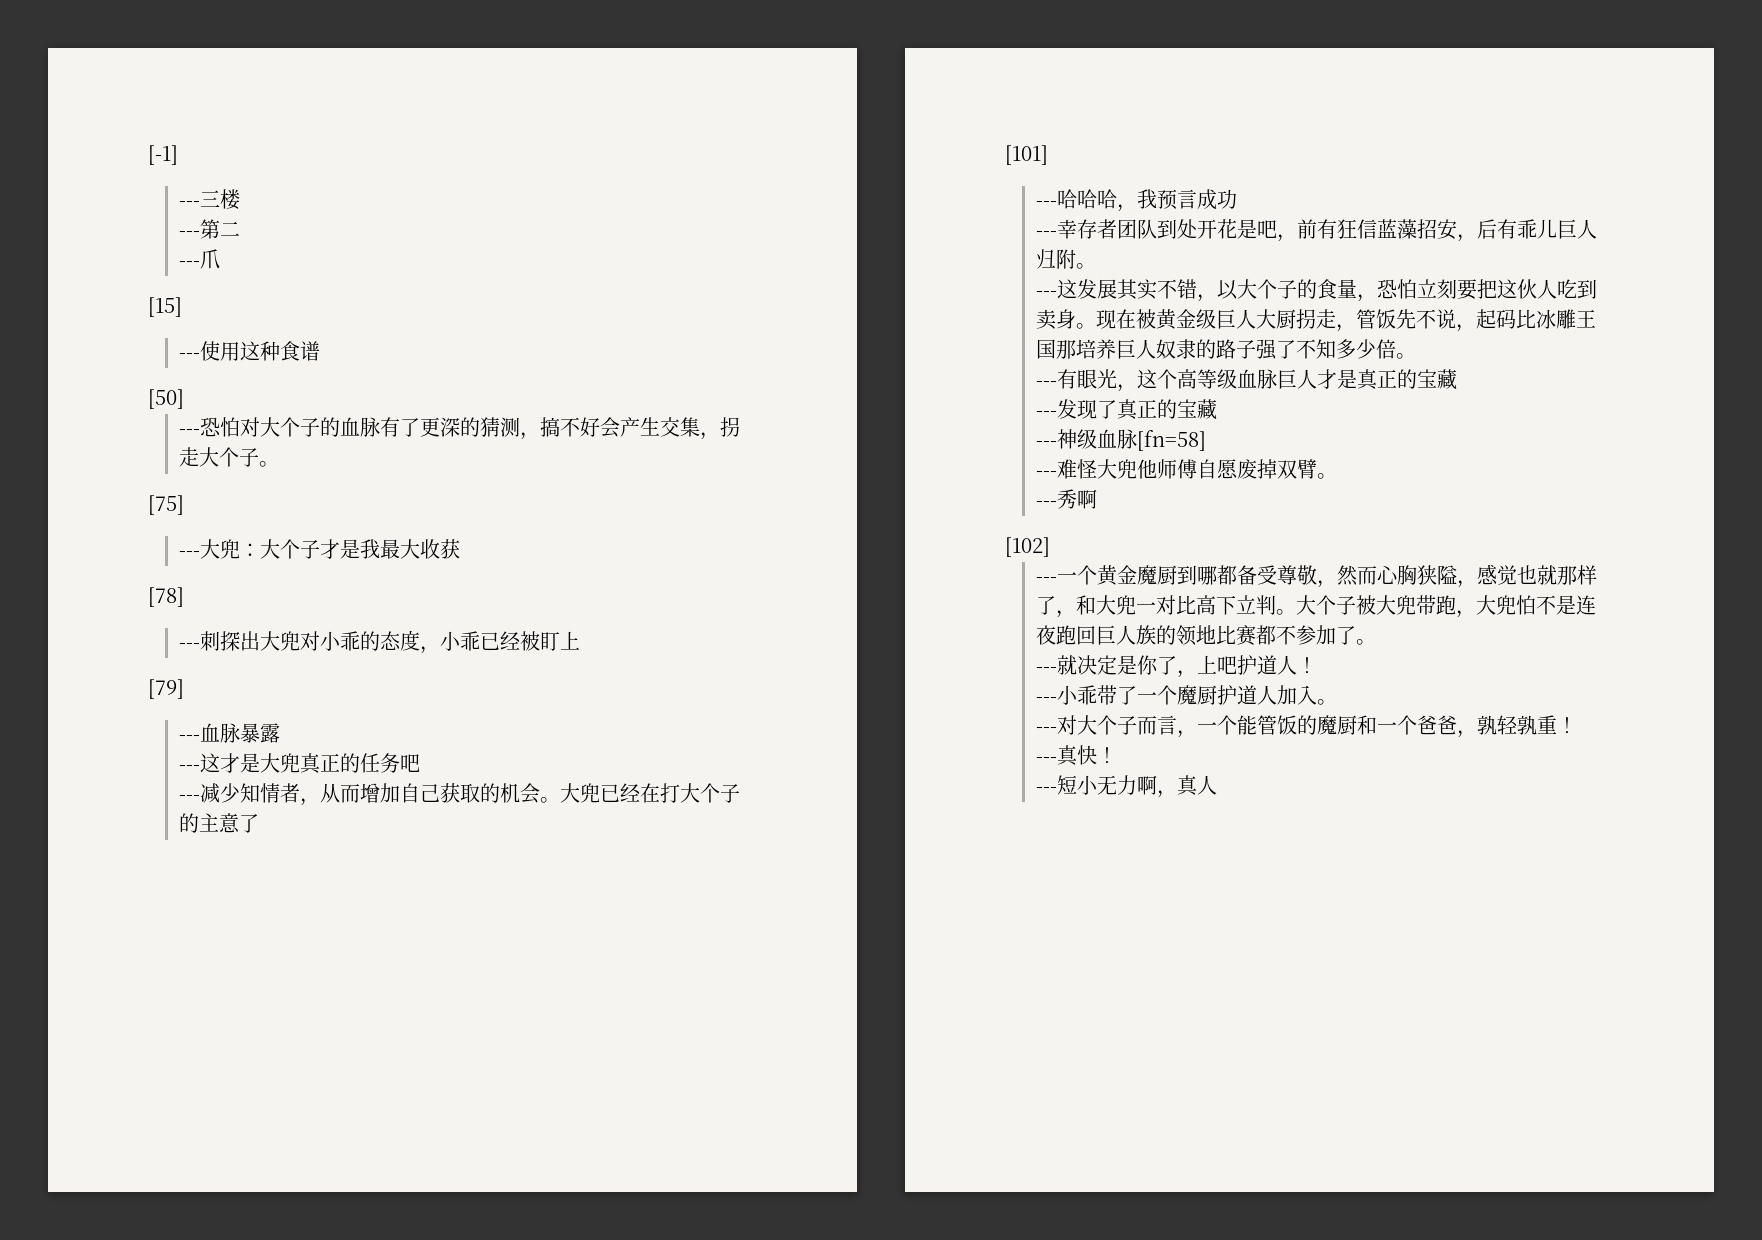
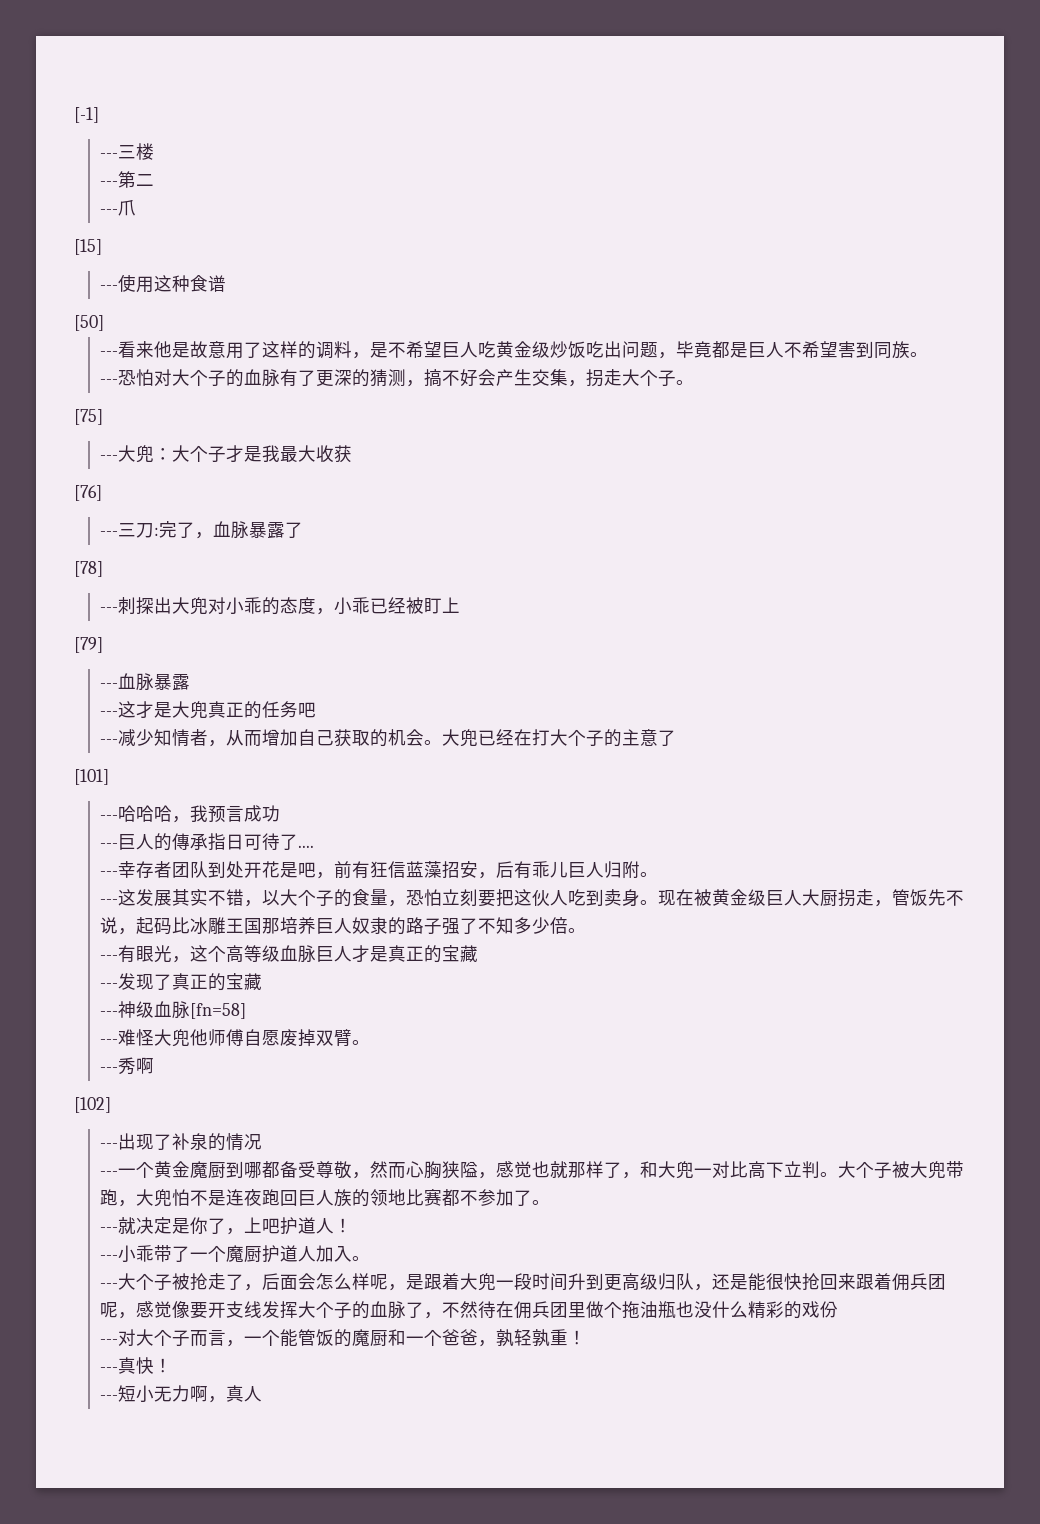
+ ---看来他是故意用了这样的调料，是不希望巨人吃黄金级炒饭吃出问题，毕竟都是巨人不希望害到同族。
+ [76]
+ ---三刀:完了，血脉暴露了
+ ---巨人的傳承指日可待了....
+ ---出现了补泉的情况
+ ---大个子被抢走了，后面会怎么样呢，是跟着大兜一段时间升到更高级归队，还是能很快抢回来跟着佣兵团呢，感觉像要开支线发挥大个子的血脉了，不然待在佣兵团里做个拖油瓶也没什么精彩的戏份

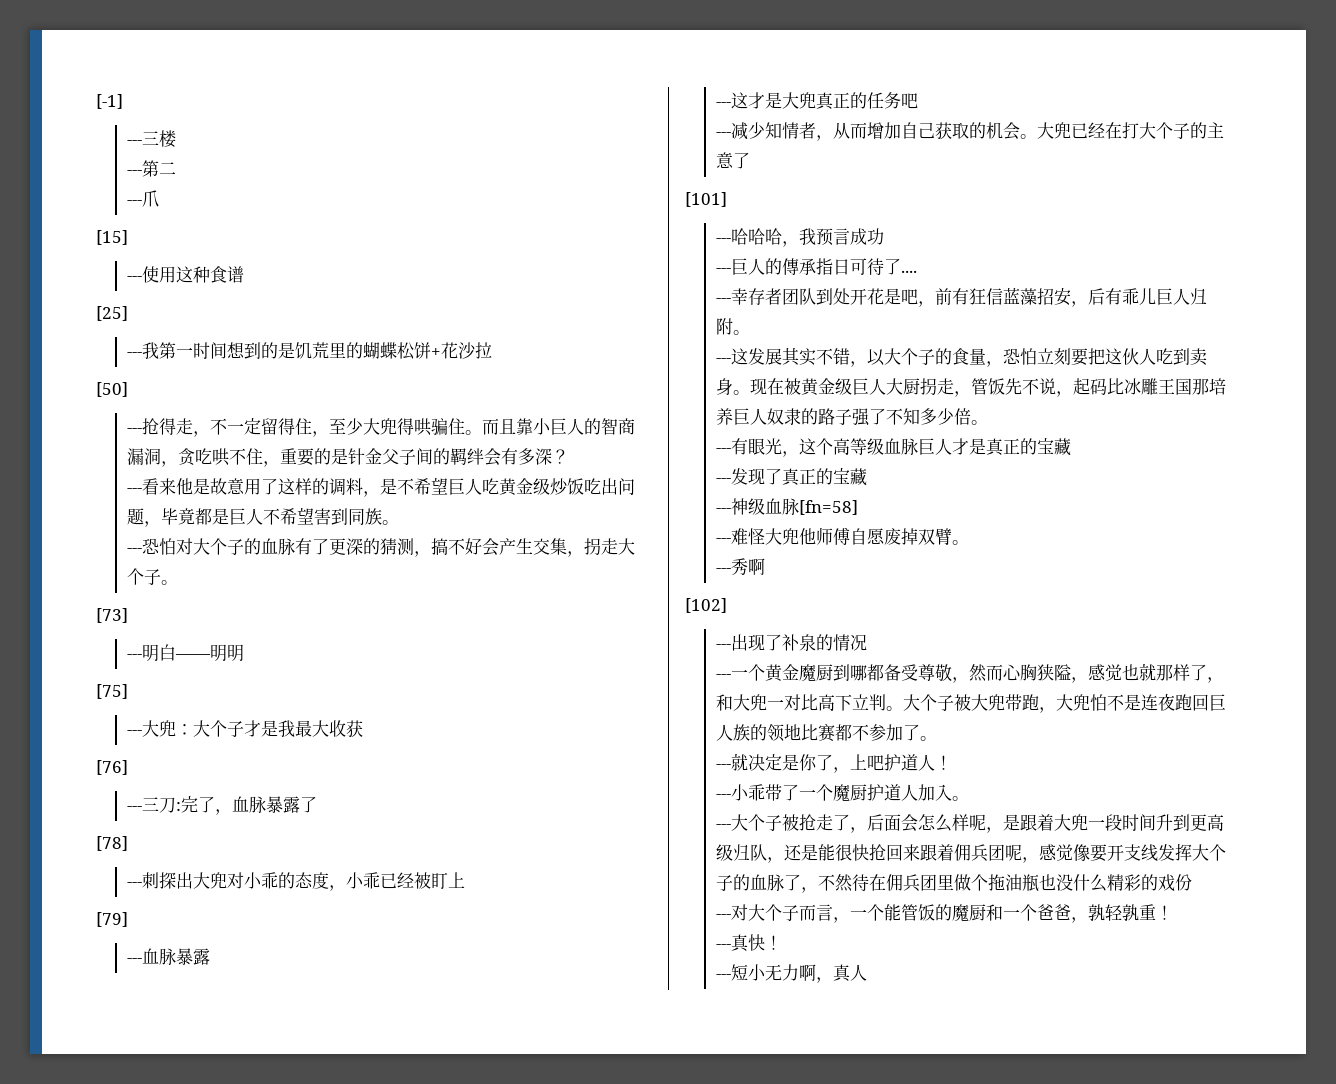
+ [25]
+ ---我第一时间想到的是饥荒里的蝴蝶松饼+花沙拉
  [50]
+ ---抢得走，不一定留得住，至少大兜得哄骗住。而且靠小巨人的智商漏洞，贪吃哄不住，重要的是针金父子间的羁绊会有多深？
+ [73]
+ ---明白——明明

